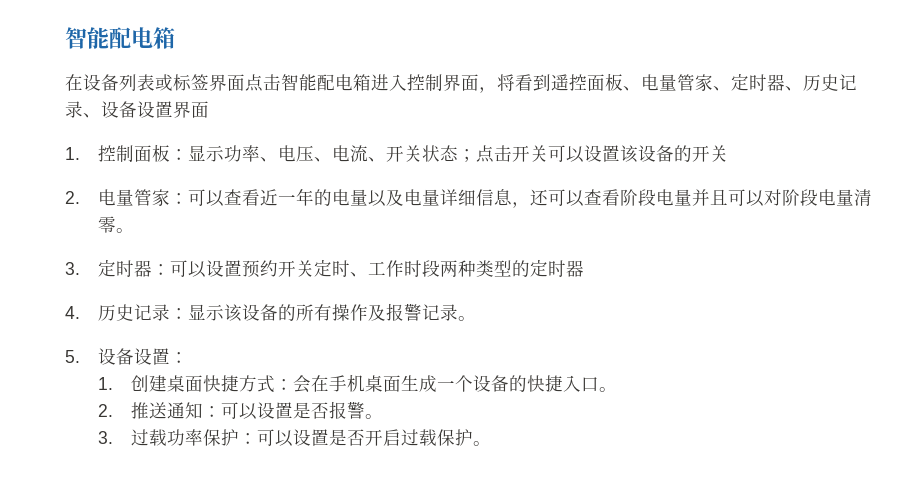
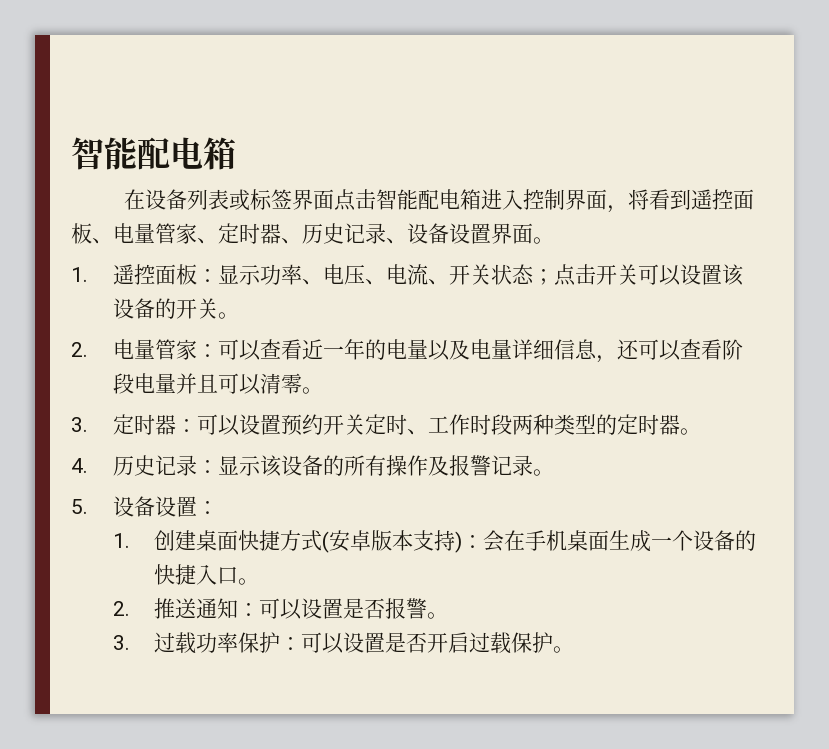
- 在设备列表或标签界面点击智能配电箱进入控制界面，将看到遥控面板、电量管家、定时器、历史记录、设备设置界面
- 1.控制面板：显示功率、电压、电流、开关状态；点击开关可以设置该设备的开关
+ 在设备列表或标签界面点击智能配电箱进入控制界面，将看到遥控面板、电量管家、定时器、历史记录、设备设置界面。
+ 1.遥控面板：显示功率、电压、电流、开关状态；点击开关可以设置该设备的开关。
- 2.电量管家：可以查看近一年的电量以及电量详细信息，还可以查看阶段电量并且可以对阶段电量清零。
+ 2.电量管家：可以查看近一年的电量以及电量详细信息，还可以查看阶段电量并且可以清零。
- 3.定时器：可以设置预约开关定时、工作时段两种类型的定时器
+ 3.定时器：可以设置预约开关定时、工作时段两种类型的定时器。
- 1.创建桌面快捷方式：会在手机桌面生成一个设备的快捷入口。
+ 1.创建桌面快捷方式(安卓版本支持)：会在手机桌面生成一个设备的快捷入口。

